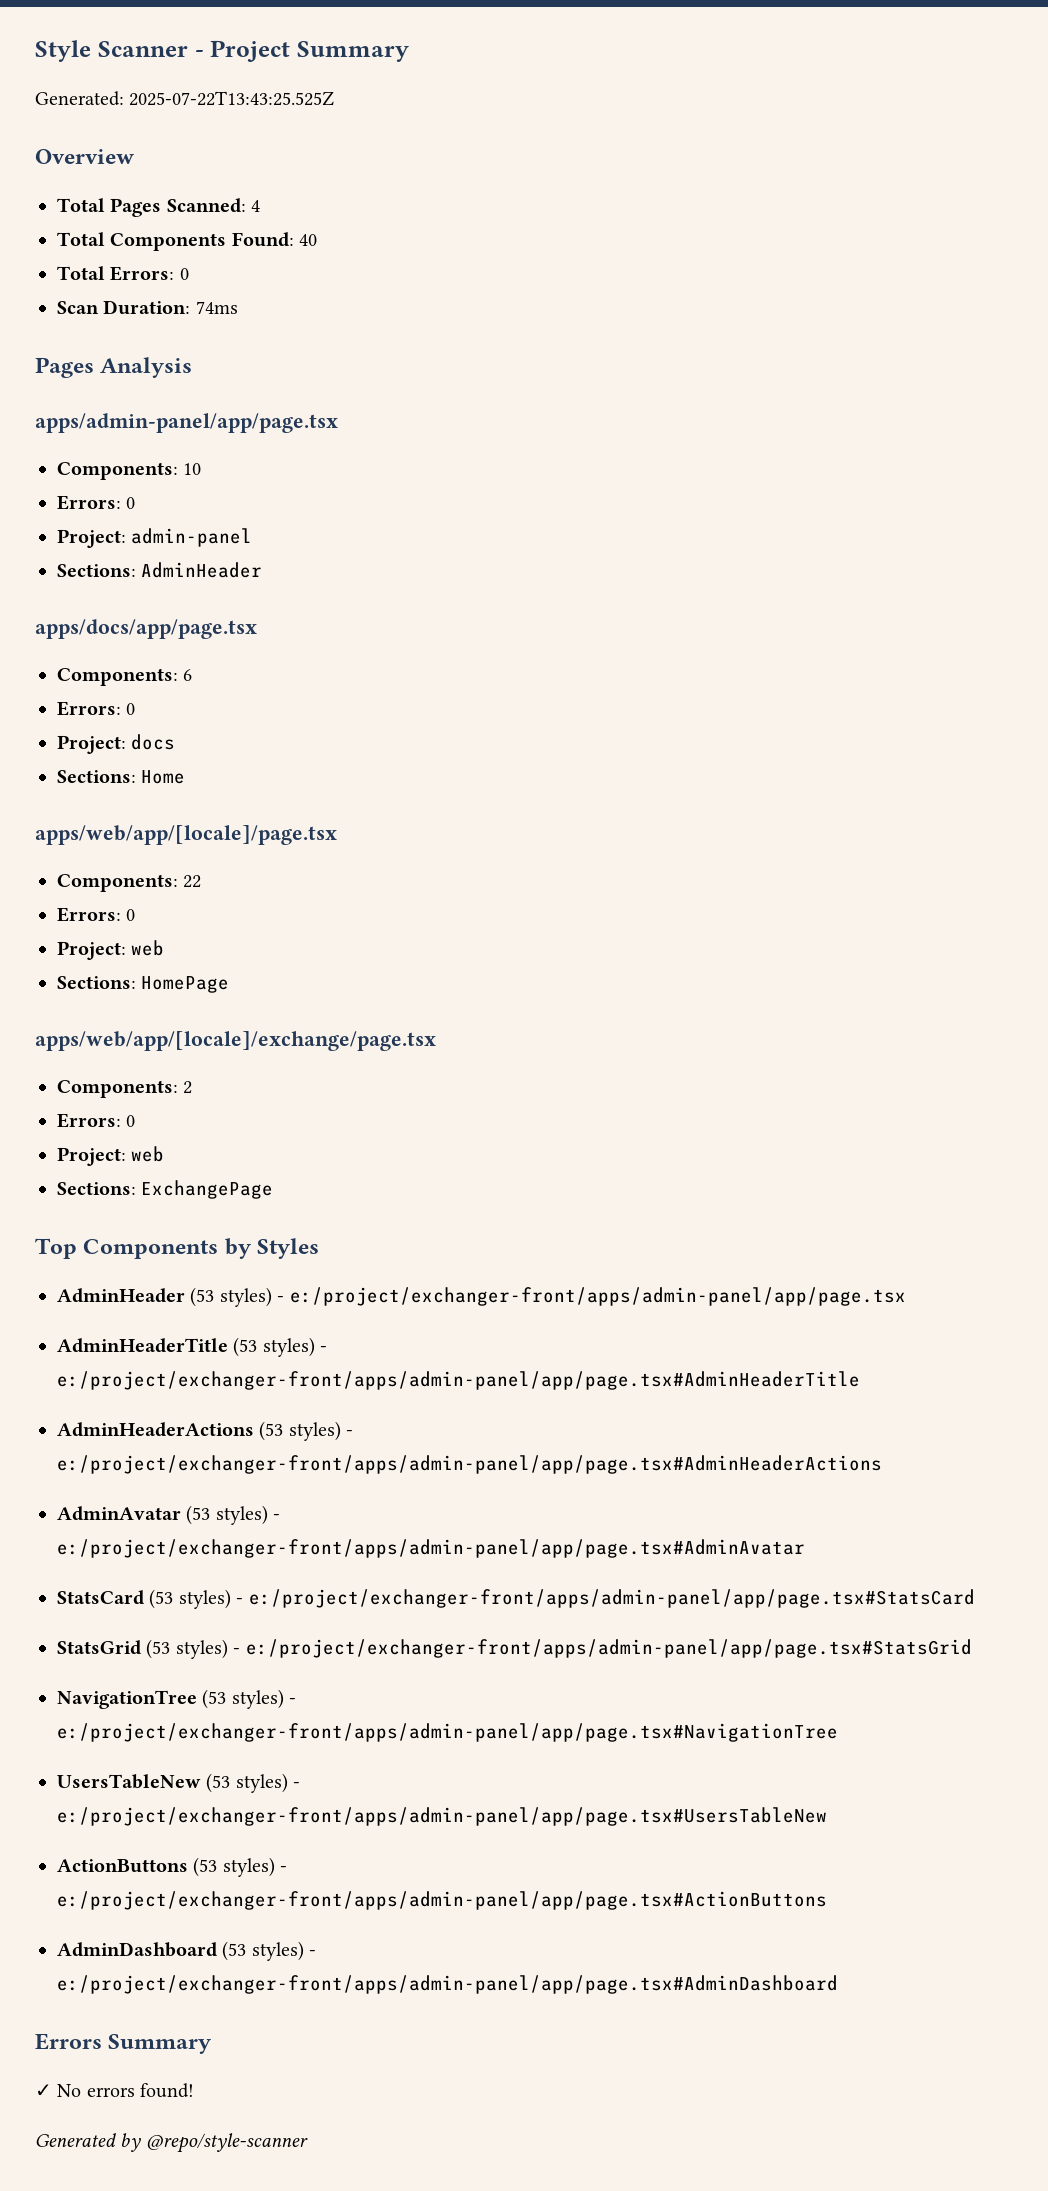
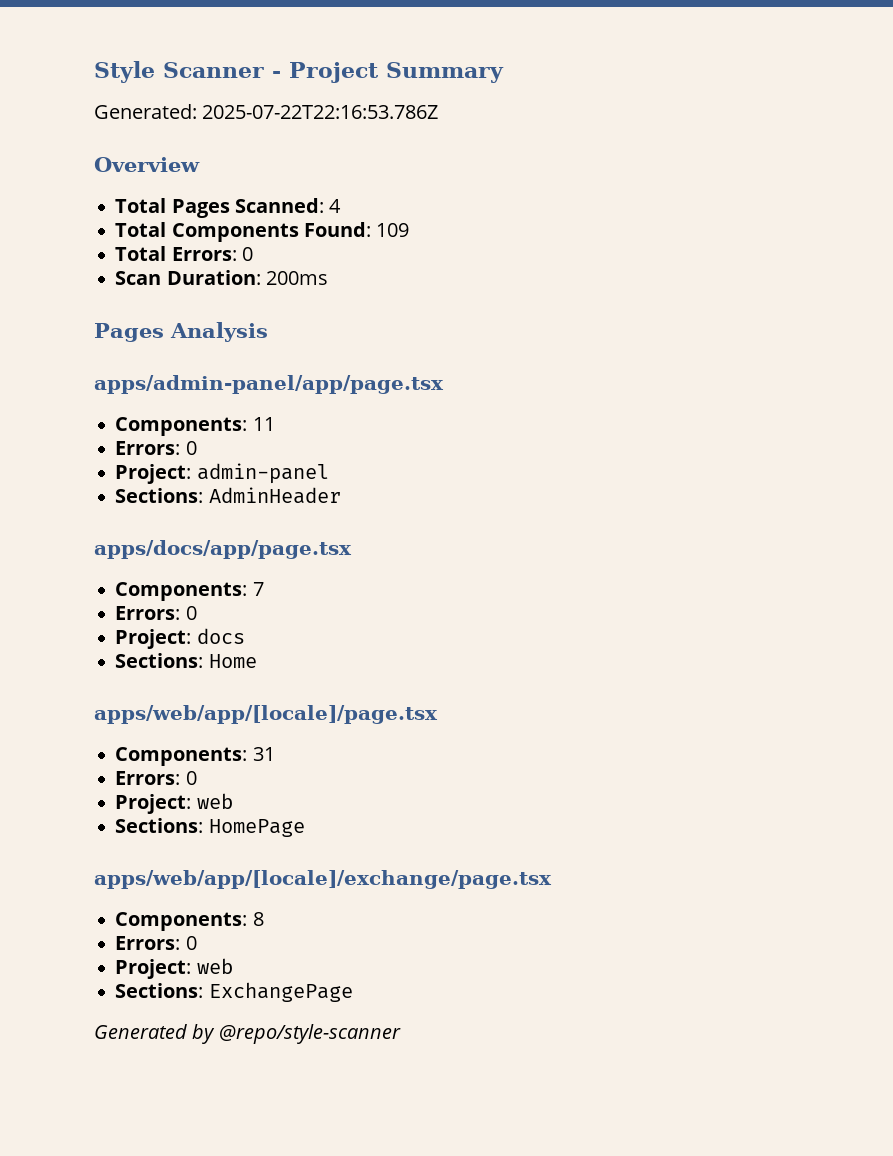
- Generated: 2025-07-22T13:43:25.525Z
+ Generated: 2025-07-22T22:16:53.786Z
- Total Components Found: 40
+ Total Components Found: 109
- Scan Duration: 74ms
+ Scan Duration: 200ms
- Components: 10
+ Components: 11
- Components: 6
+ Components: 7
- Components: 22
+ Components: 31
- Components: 2
+ Components: 8
- Top Components by Styles
- AdminHeader (53 styles) - e:/project/exchanger-front/apps/admin-panel/app/page.tsx
- AdminHeaderTitle (53 styles) - e:/project/exchanger-front/apps/admin-panel/app/page.tsx#AdminHeaderTitle
- AdminHeaderActions (53 styles) - e:/project/exchanger-front/apps/admin-panel/app/page.tsx#AdminHeaderActions
- AdminAvatar (53 styles) - e:/project/exchanger-front/apps/admin-panel/app/page.tsx#AdminAvatar
- StatsCard (53 styles) - e:/project/exchanger-front/apps/admin-panel/app/page.tsx#StatsCard
- StatsGrid (53 styles) - e:/project/exchanger-front/apps/admin-panel/app/page.tsx#StatsGrid
- NavigationTree (53 styles) - e:/project/exchanger-front/apps/admin-panel/app/page.tsx#NavigationTree
- UsersTableNew (53 styles) - e:/project/exchanger-front/apps/admin-panel/app/page.tsx#UsersTableNew
- ActionButtons (53 styles) - e:/project/exchanger-front/apps/admin-panel/app/page.tsx#ActionButtons
- AdminDashboard (53 styles) - e:/project/exchanger-front/apps/admin-panel/app/page.tsx#AdminDashboard
- Errors Summary
- ✓ No errors found!

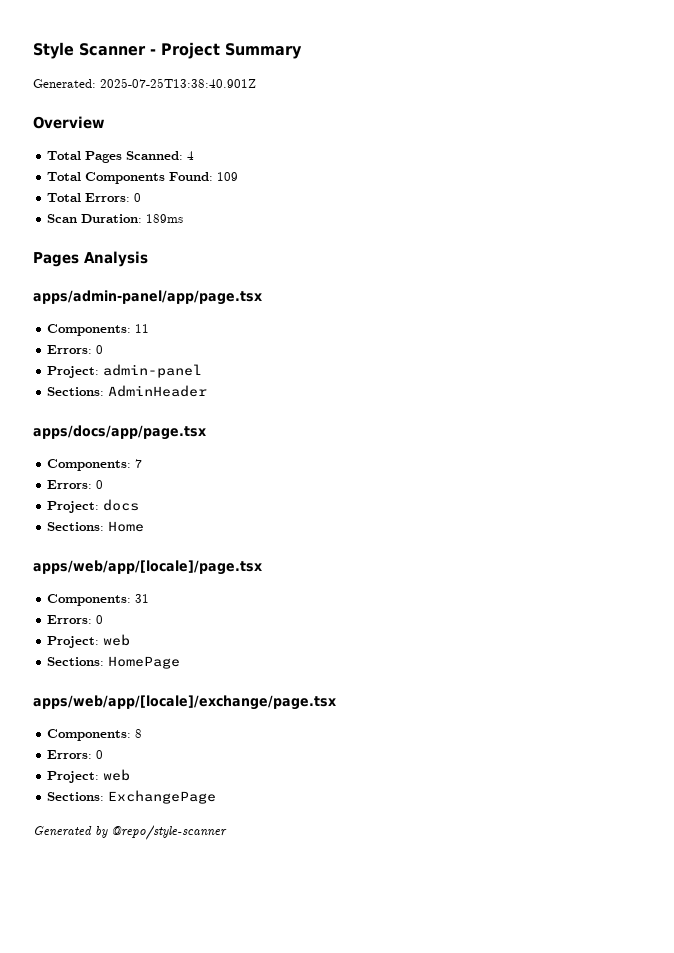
- Generated: 2025-07-22T22:16:53.786Z
+ Generated: 2025-07-25T13:38:40.901Z
- Scan Duration: 200ms
+ Scan Duration: 189ms

